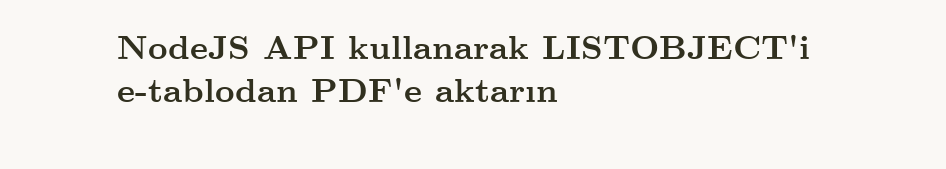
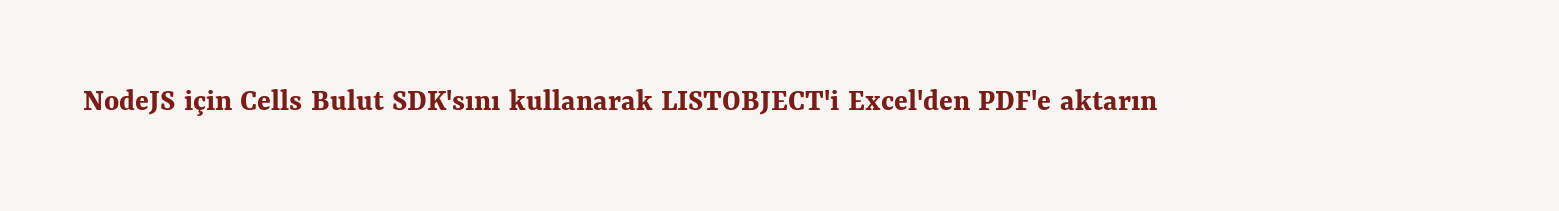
- NodeJS API kullanarak LISTOBJECT'i e-tablodan PDF'e aktarın
+ NodeJS için Cells Bulut SDK'sını kullanarak LISTOBJECT'i Excel'den PDF'e aktarın

